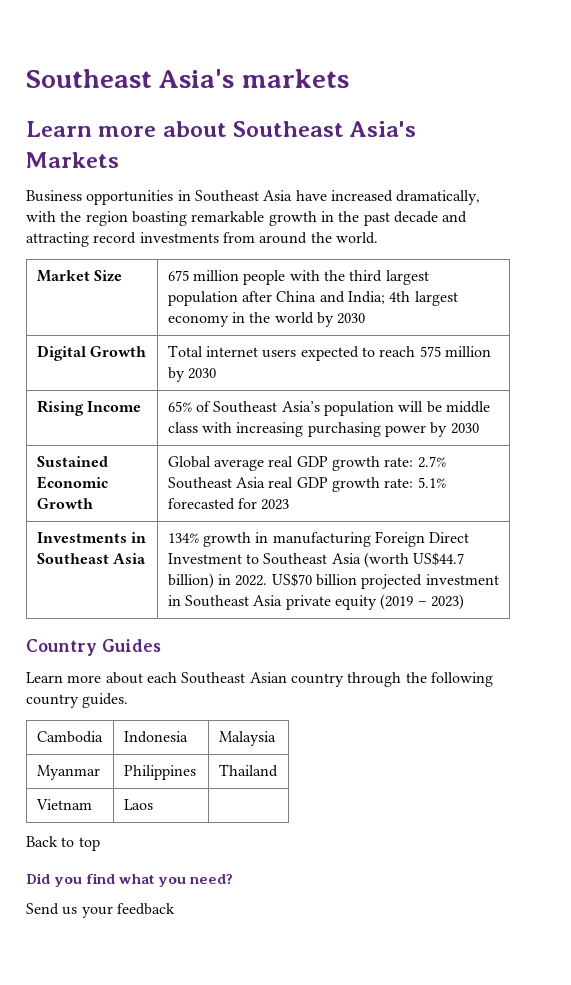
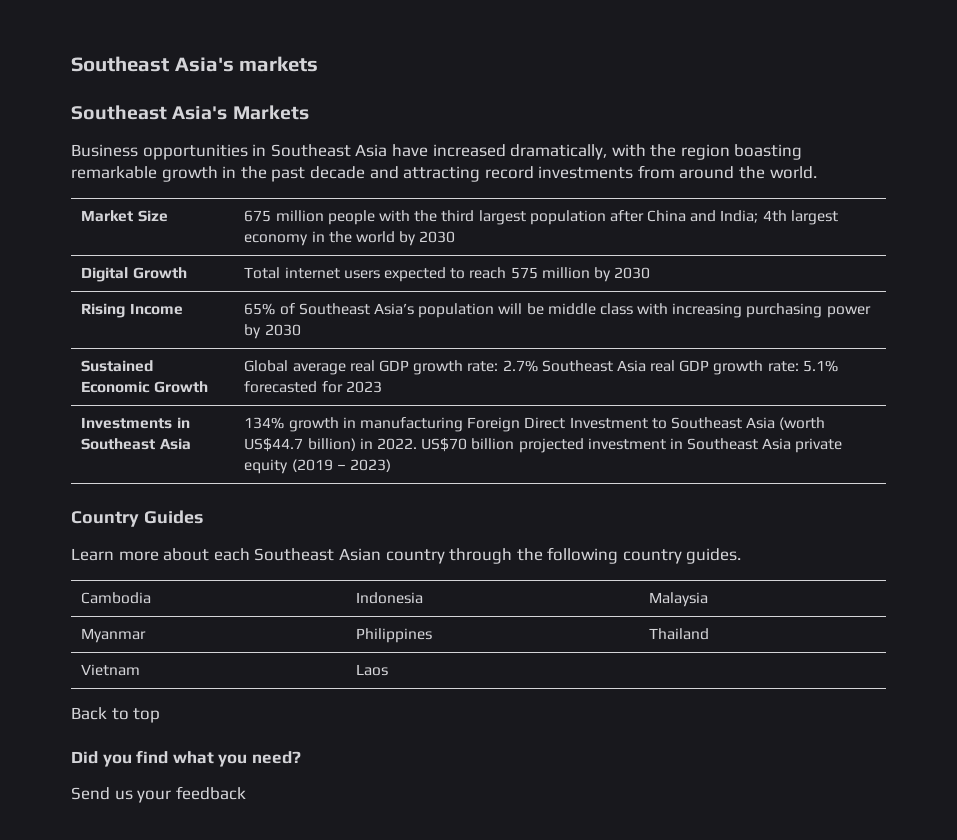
- Learn more about Southeast Asia's Markets
+ Southeast Asia's Markets

